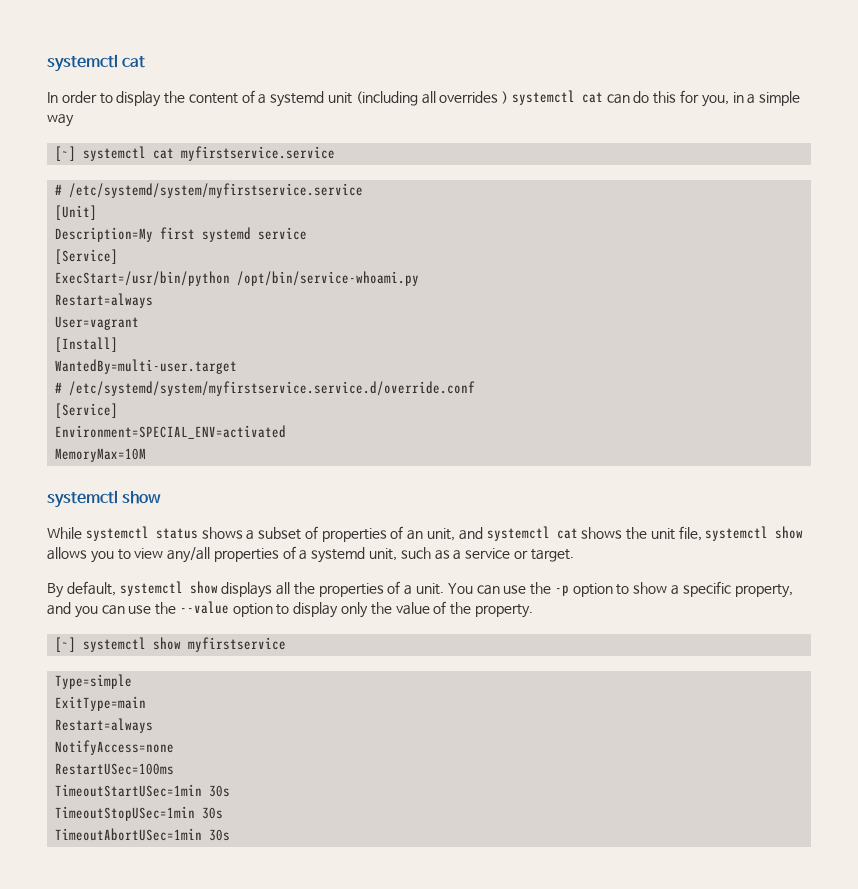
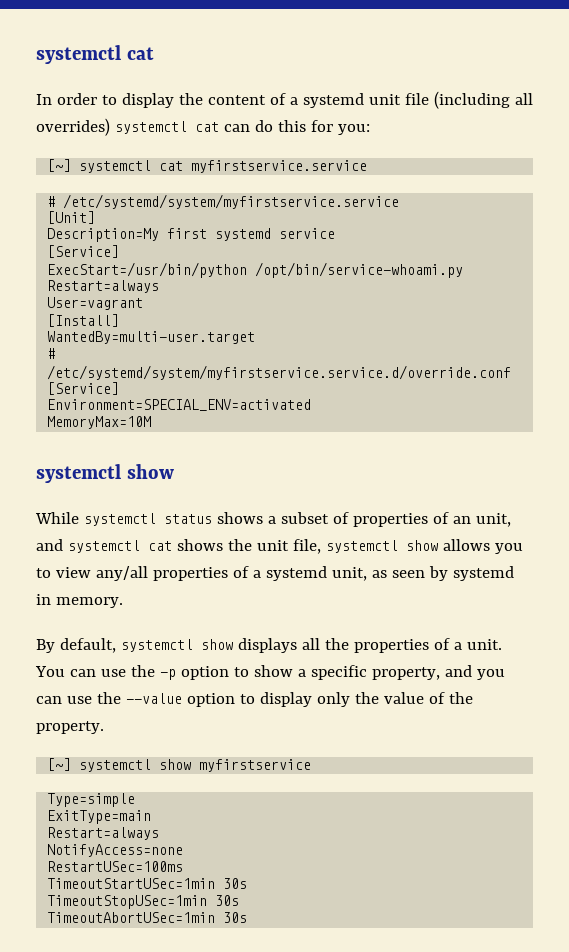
- In order to display the content of a systemd unit (including all overrides ) systemctl cat can do this for you, in a simple way
+ In order to display the content of a systemd unit file (including all overrides) systemctl cat can do this for you:
- While systemctl status shows a subset of properties of an unit, and systemctl cat shows the unit file, systemctl show allows you to view any/all properties of a systemd unit, such as a service or target.
+ While systemctl status shows a subset of properties of an unit, and systemctl cat shows the unit file, systemctl show allows you to view any/all properties of a systemd unit, as seen by systemd in memory.

